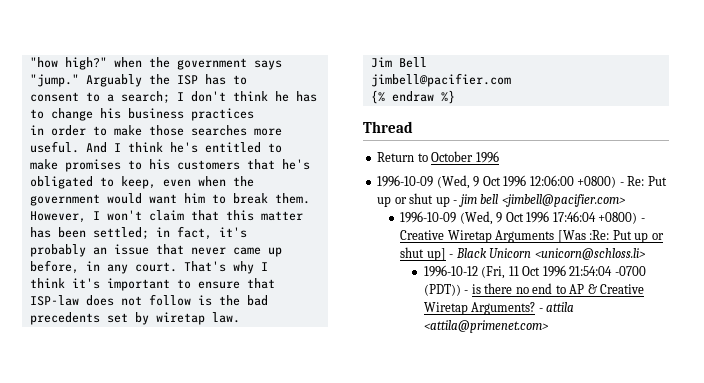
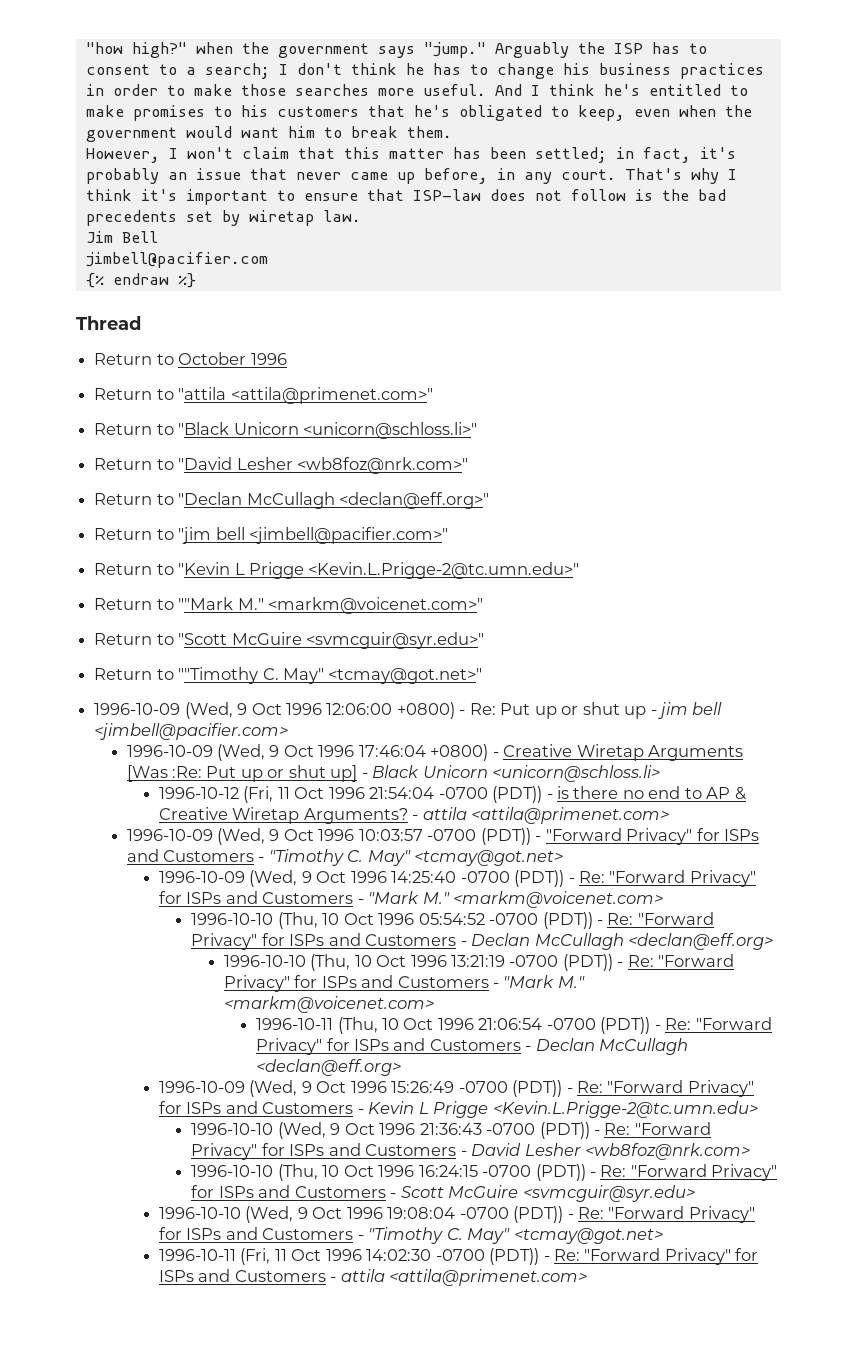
+ Return to "attila <attila@primenet.com>"
+ Return to "Black Unicorn <unicorn@schloss.li>"
+ Return to "David Lesher <wb8foz@nrk.com>"
+ Return to "Declan McCullagh <declan@eff.org>"
+ Return to "jim bell <jimbell@pacifier.com>"
+ Return to "Kevin L Prigge <Kevin.L.Prigge-2@tc.umn.edu>"
+ Return to ""Mark M." <markm@voicenet.com>"
+ Return to "Scott McGuire <svmcguir@syr.edu>"
+ Return to ""Timothy C. May" <tcmay@got.net>"
+ 1996-10-09 (Wed, 9 Oct 1996 10:03:57 -0700 (PDT)) - "Forward Privacy" for ISPs and Customers - "Timothy C. May" <tcmay@got.net>
+ 1996-10-09 (Wed, 9 Oct 1996 14:25:40 -0700 (PDT)) - Re: "Forward Privacy" for ISPs and Customers - "Mark M." <markm@voicenet.com>
+ 1996-10-10 (Thu, 10 Oct 1996 05:54:52 -0700 (PDT)) - Re: "Forward Privacy" for ISPs and Customers - Declan McCullagh <declan@eff.org>
+ 1996-10-10 (Thu, 10 Oct 1996 13:21:19 -0700 (PDT)) - Re: "Forward Privacy" for ISPs and Customers - "Mark M." <markm@voicenet.com>
+ 1996-10-11 (Thu, 10 Oct 1996 21:06:54 -0700 (PDT)) - Re: "Forward Privacy" for ISPs and Customers - Declan McCullagh <declan@eff.org>
+ 1996-10-09 (Wed, 9 Oct 1996 15:26:49 -0700 (PDT)) - Re: "Forward Privacy" for ISPs and Customers - Kevin L Prigge <Kevin.L.Prigge-2@tc.umn.edu>
+ 1996-10-10 (Wed, 9 Oct 1996 21:36:43 -0700 (PDT)) - Re: "Forward Privacy" for ISPs and Customers - David Lesher <wb8foz@nrk.com>
+ 1996-10-10 (Thu, 10 Oct 1996 16:24:15 -0700 (PDT)) - Re: "Forward Privacy" for ISPs and Customers - Scott McGuire <svmcguir@syr.edu>
+ 1996-10-10 (Wed, 9 Oct 1996 19:08:04 -0700 (PDT)) - Re: "Forward Privacy" for ISPs and Customers - "Timothy C. May" <tcmay@got.net>
+ 1996-10-11 (Fri, 11 Oct 1996 14:02:30 -0700 (PDT)) - Re: "Forward Privacy" for ISPs and Customers - attila <attila@primenet.com>

